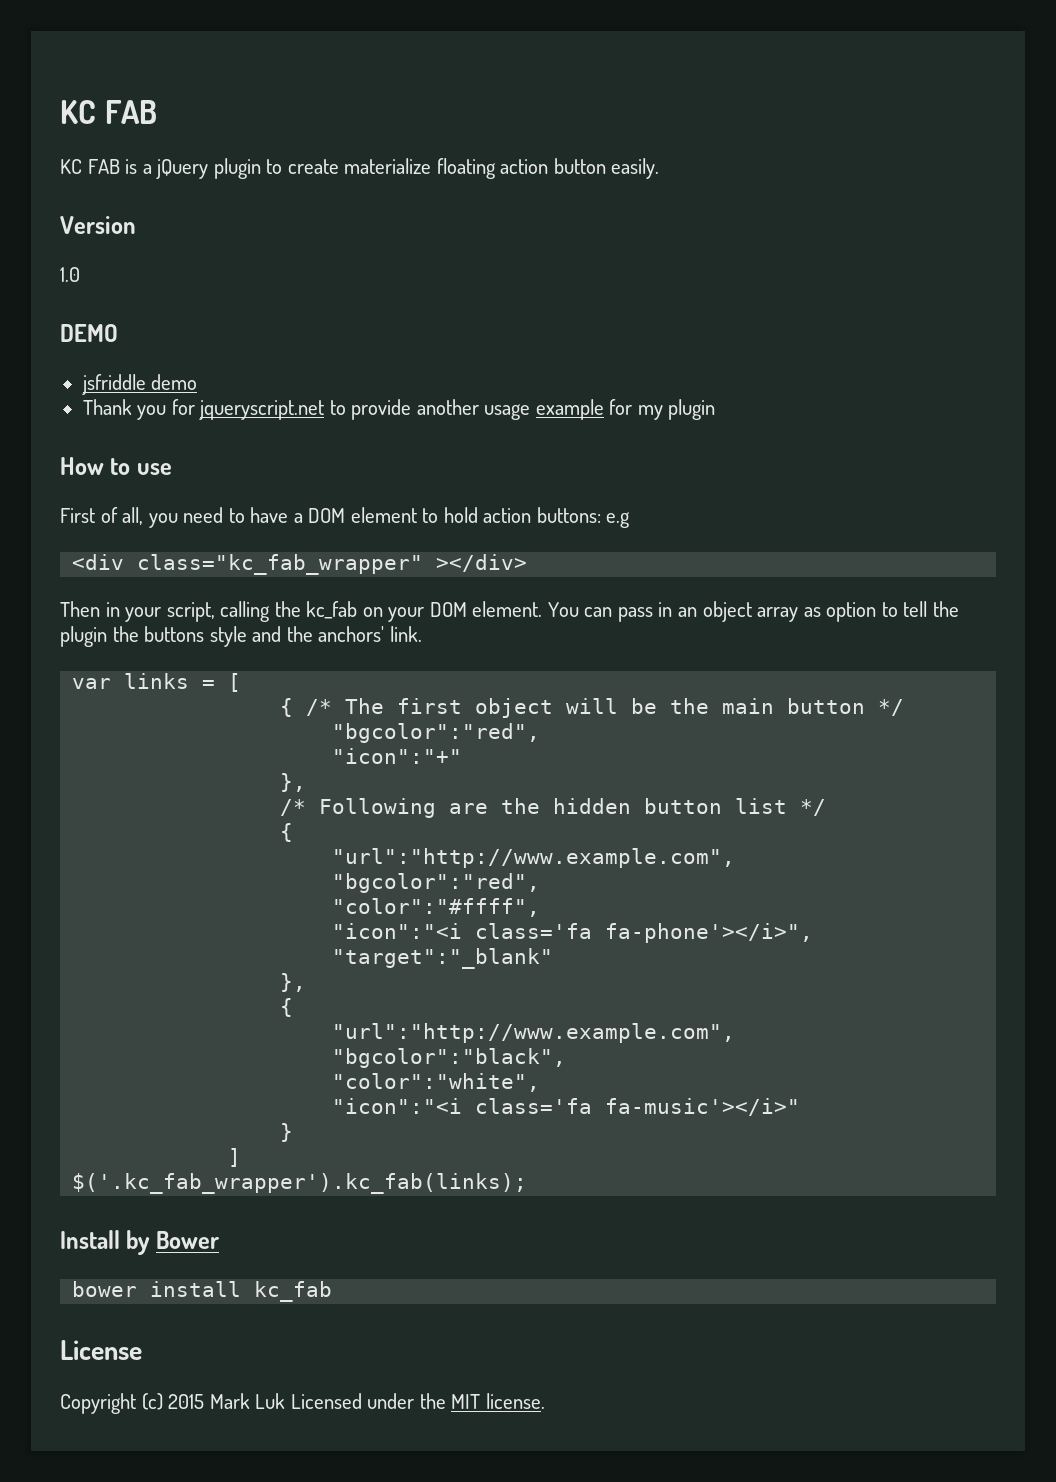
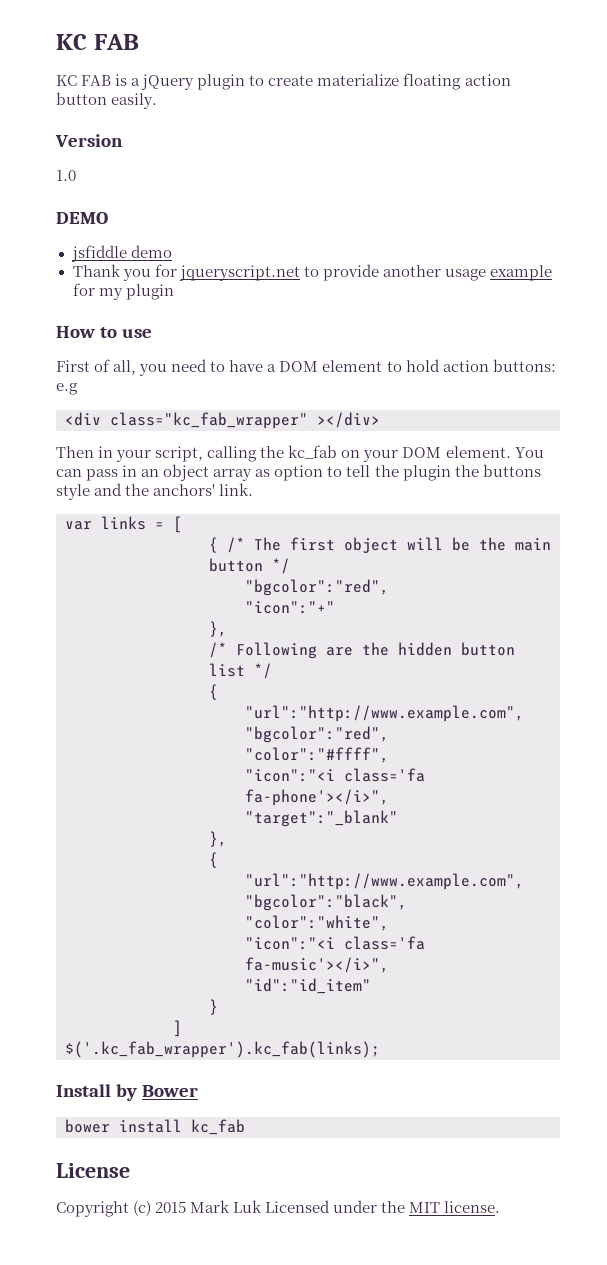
- jsfriddle demo
+ jsfiddle demo
- "icon":"<i class='fa fa-music'></i>"
+ "icon":"<i class='fa fa-music'></i>",
+ "id":"id_item"

